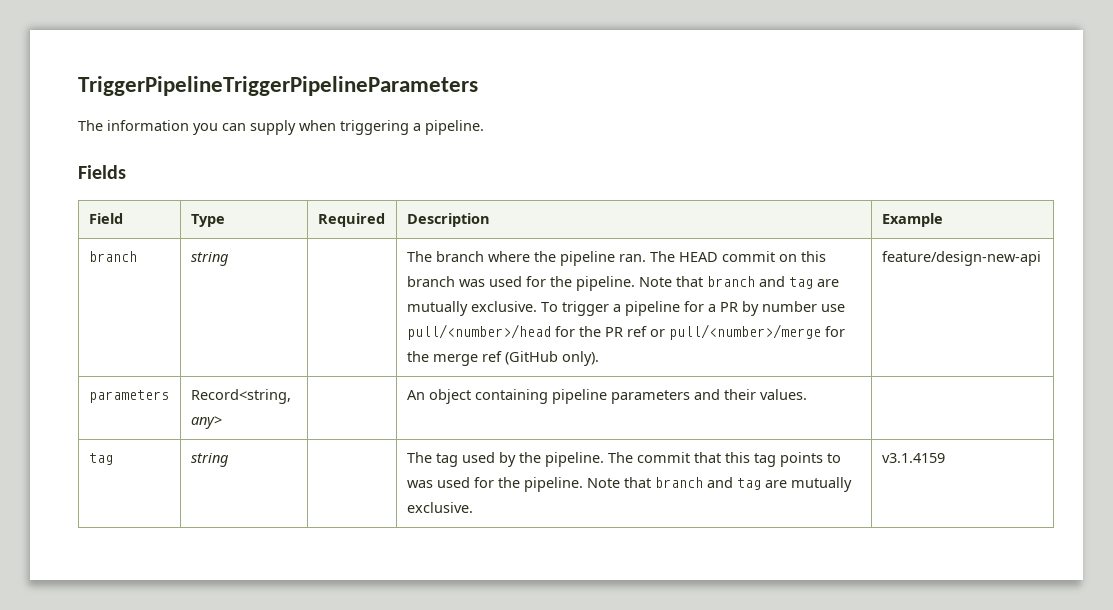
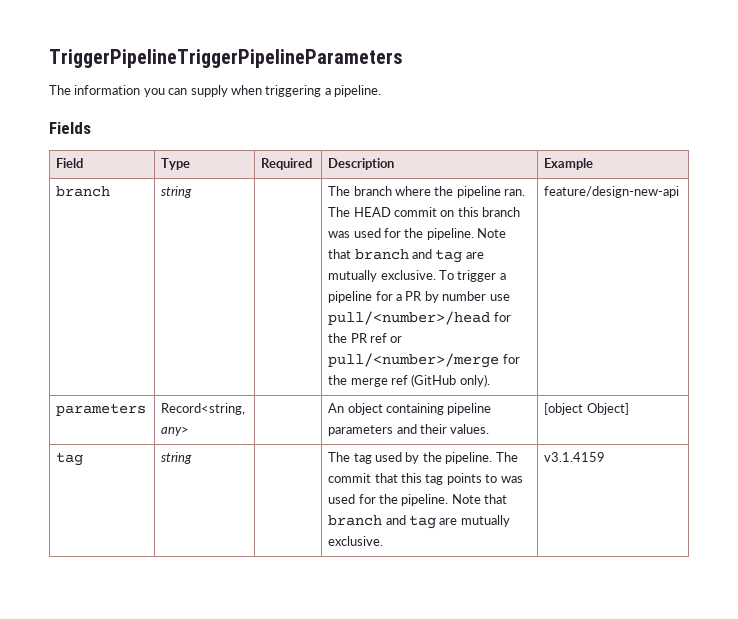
- parameters | Record<string, any> | | An object containing pipeline parameters and their values. |
+ parameters | Record<string, any> | | An object containing pipeline parameters and their values. | [object Object]

